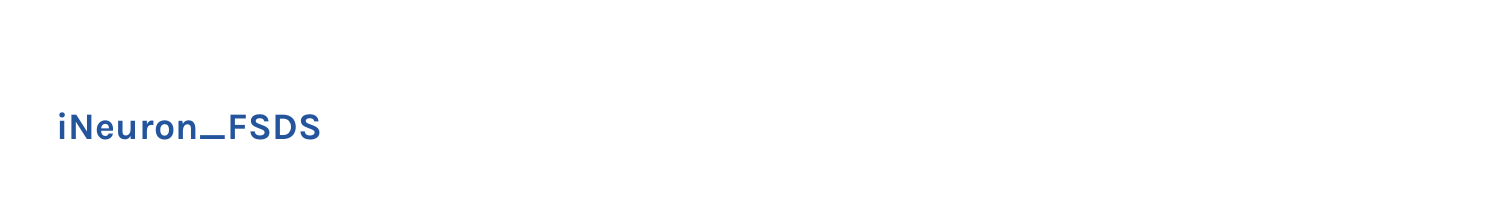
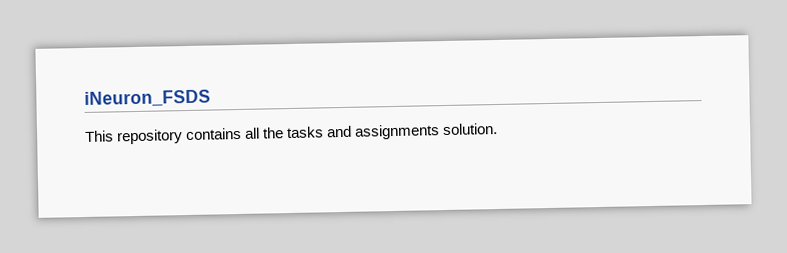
+ This repository contains all the tasks and assignments solution.

